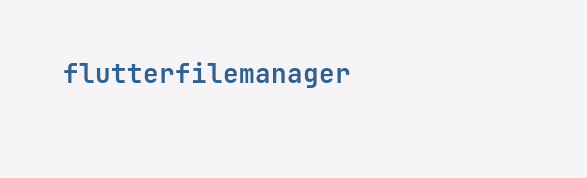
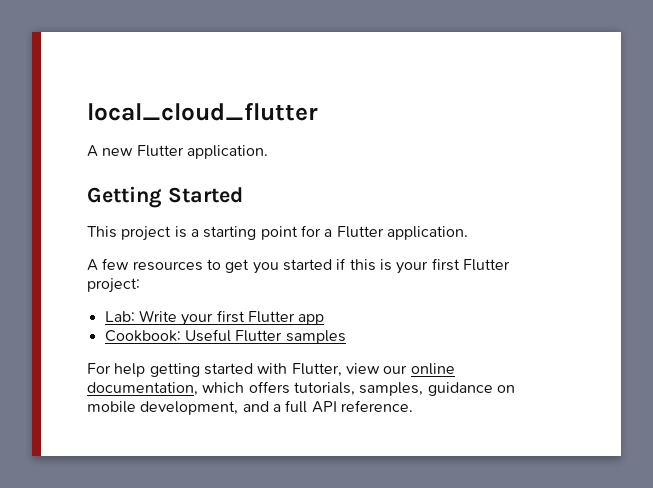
- flutterfilemanager
+ local_cloud_flutter
+ A new Flutter application.
+ Getting Started
+ This project is a starting point for a Flutter application.
+ A few resources to get you started if this is your first Flutter project:
+ Lab: Write your first Flutter app
+ Cookbook: Useful Flutter samples
+ For help getting started with Flutter, view our online documentation, which offers tutorials, samples, guidance on mobile development, and a full API reference.

